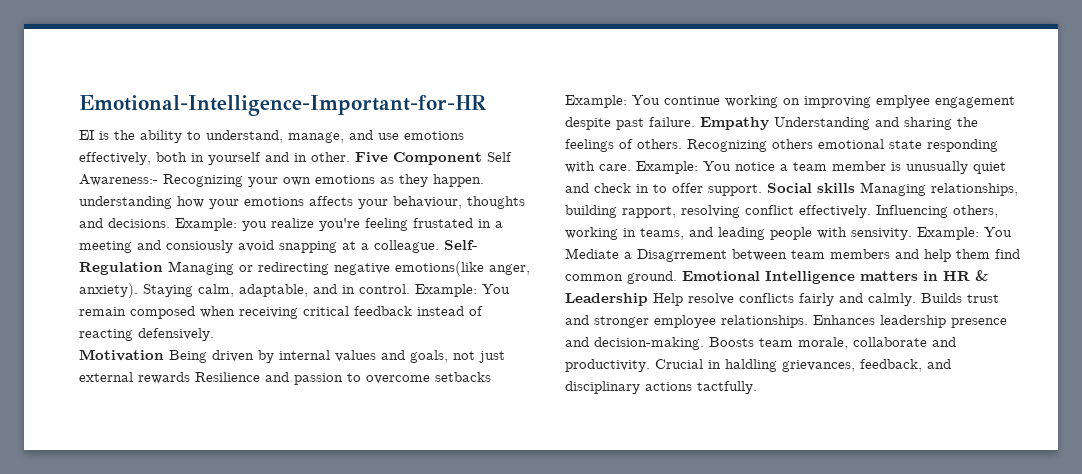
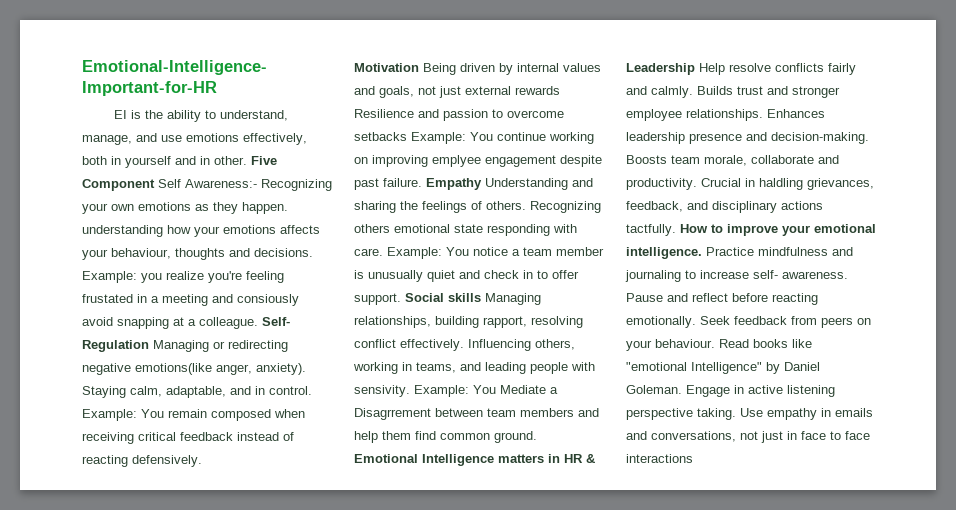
+ How to improve your emotional intelligence. Practice mindfulness and journaling to increase self- awareness. Pause and reflect before reacting emotionally. Seek feedback from peers on your behaviour. Read books like "emotional Intelligence" by Daniel Goleman. Engage in active listening perspective taking. Use empathy in emails and conversations, not just in face to face interactions

